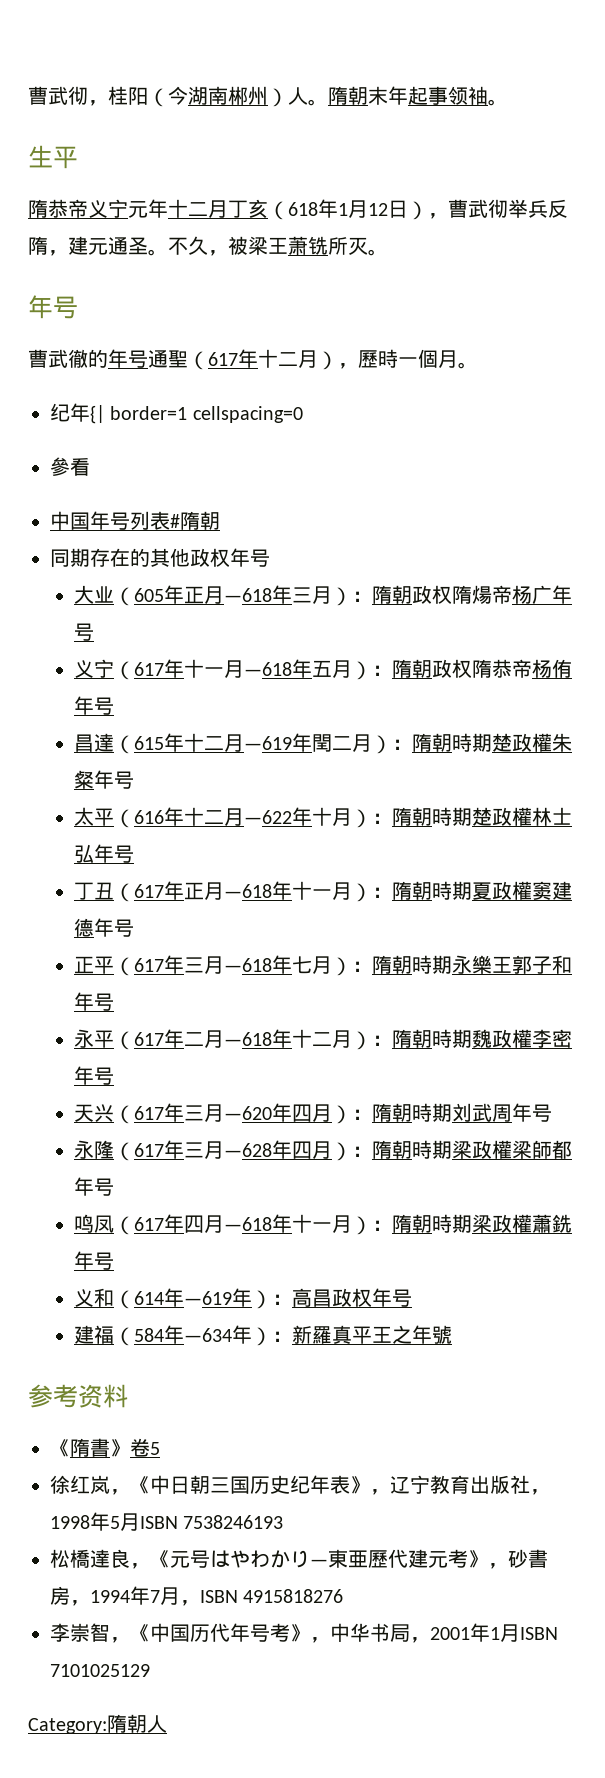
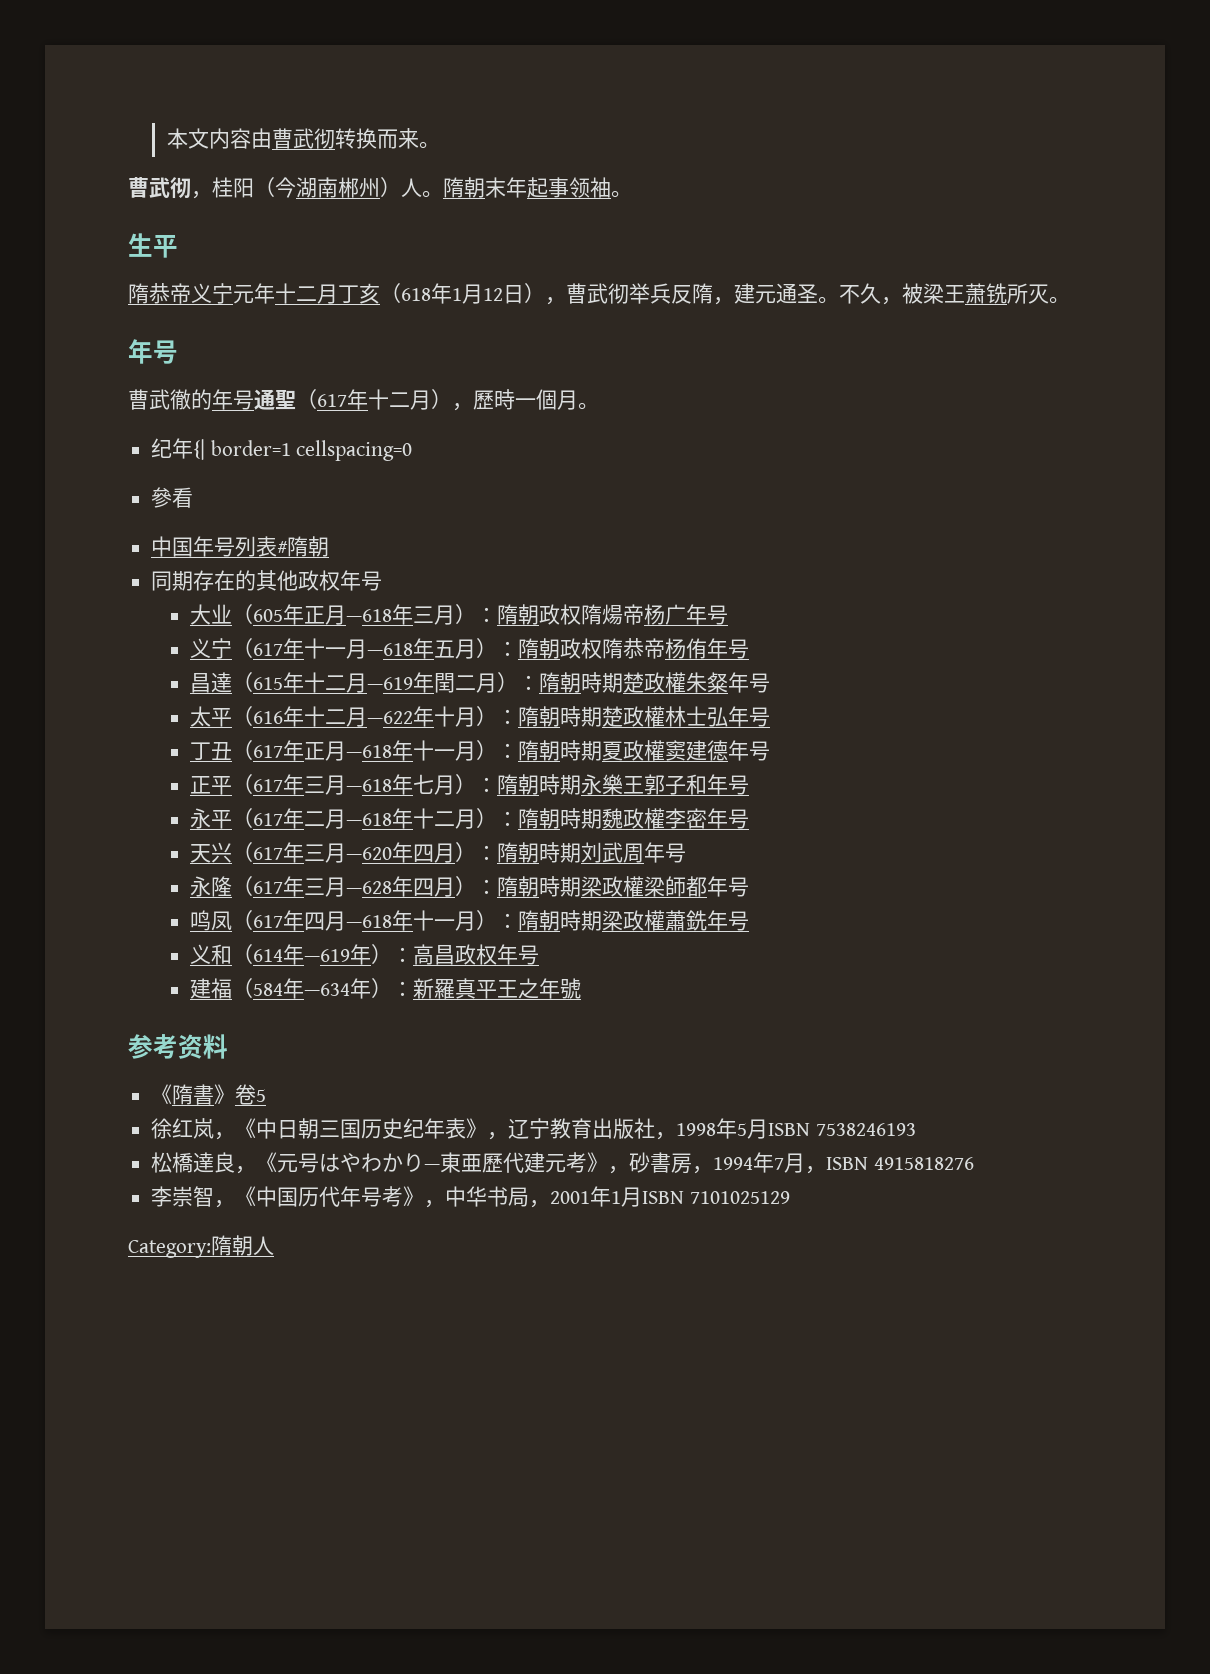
+ 本文内容由曹武彻转换而来。

